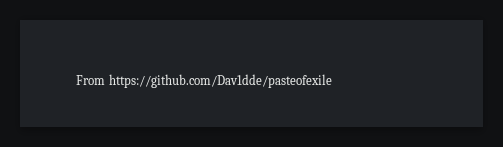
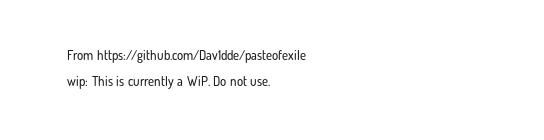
+ wip: This is currently a WiP. Do not use.

